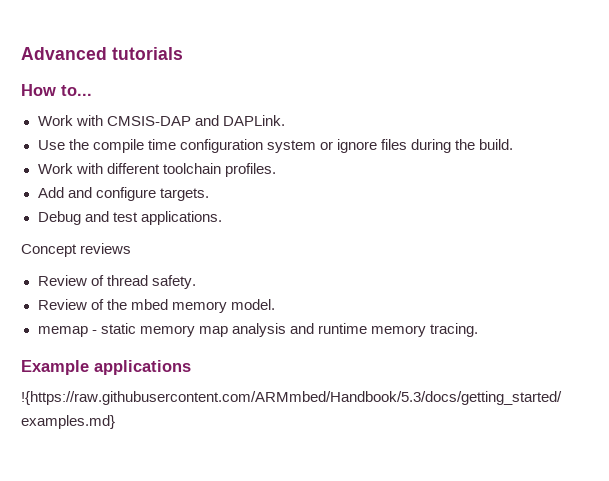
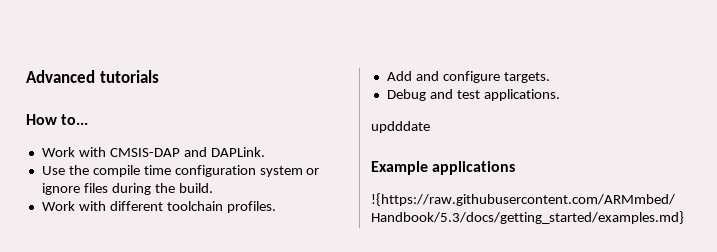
- Concept reviews
- Review of thread safety.
- Review of the mbed memory model.
- memap - static memory map analysis and runtime memory tracing.
+ updddate

